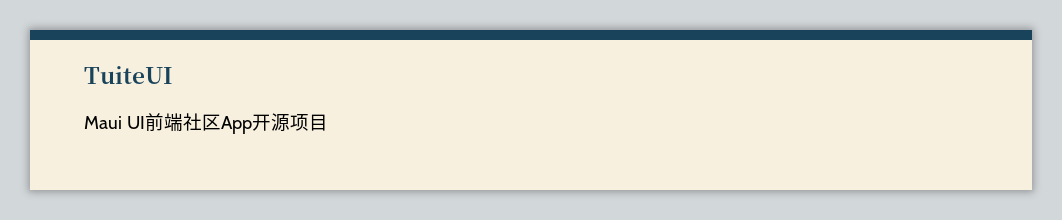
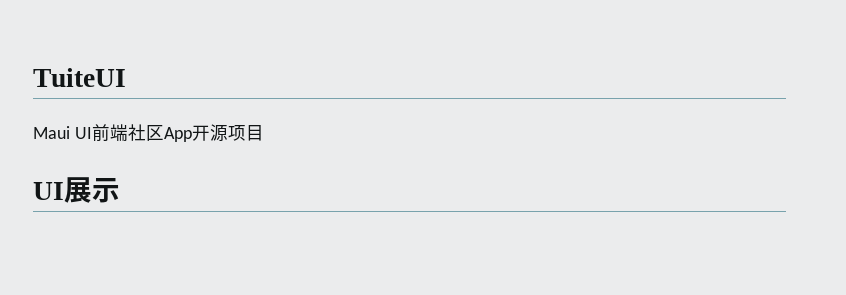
+ UI展示

